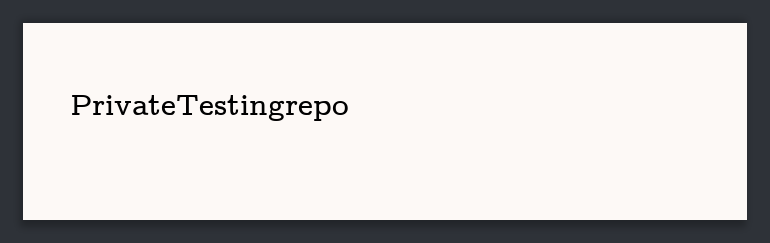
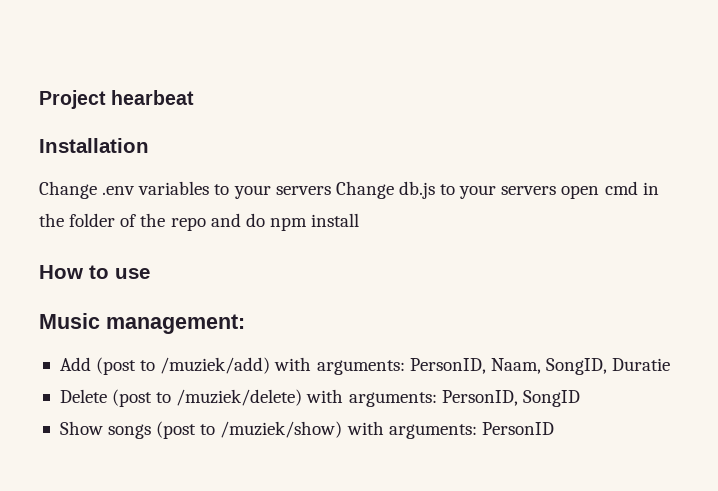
- PrivateTestingrepo
+ Project hearbeat
+ Installation
+ Change .env variables to your servers Change db.js to your servers open cmd in the folder of the repo and do npm install
+ How to use
+ Music management:
+ Add (post to /muziek/add) with arguments: PersonID, Naam, SongID, Duratie
+ Delete (post to /muziek/delete) with arguments: PersonID, SongID
+ Show songs (post to /muziek/show) with arguments: PersonID

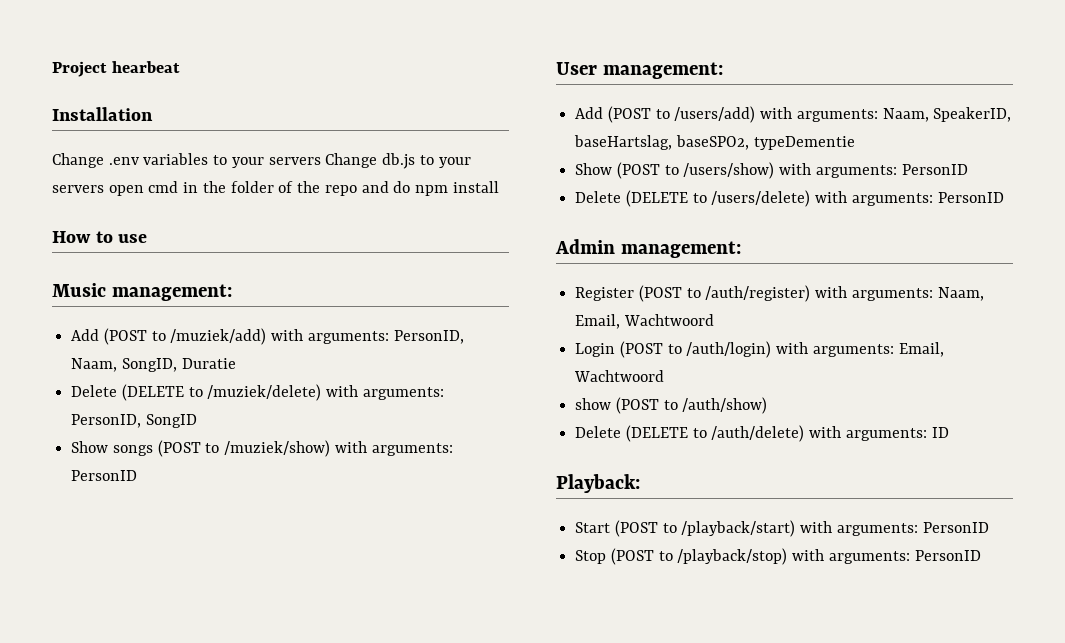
- Add (post to /muziek/add) with arguments: PersonID, Naam, SongID, Duratie
+ Add (POST to /muziek/add) with arguments: PersonID, Naam, SongID, Duratie
- Delete (post to /muziek/delete) with arguments: PersonID, SongID
+ Delete (DELETE to /muziek/delete) with arguments: PersonID, SongID
- Show songs (post to /muziek/show) with arguments: PersonID
+ Show songs (POST to /muziek/show) with arguments: PersonID
+ User management:
+ Add (POST to /users/add) with arguments: Naam, SpeakerID, baseHartslag, baseSPO2, typeDementie
+ Show (POST to /users/show) with arguments: PersonID
+ Delete (DELETE to /users/delete) with arguments: PersonID
+ Admin management:
+ Register (POST to /auth/register) with arguments: Naam, Email, Wachtwoord
+ Login (POST to /auth/login) with arguments: Email, Wachtwoord
+ show (POST to /auth/show)
+ Delete (DELETE to /auth/delete) with arguments: ID
+ Playback:
+ Start (POST to /playback/start) with arguments: PersonID
+ Stop (POST to /playback/stop) with arguments: PersonID

